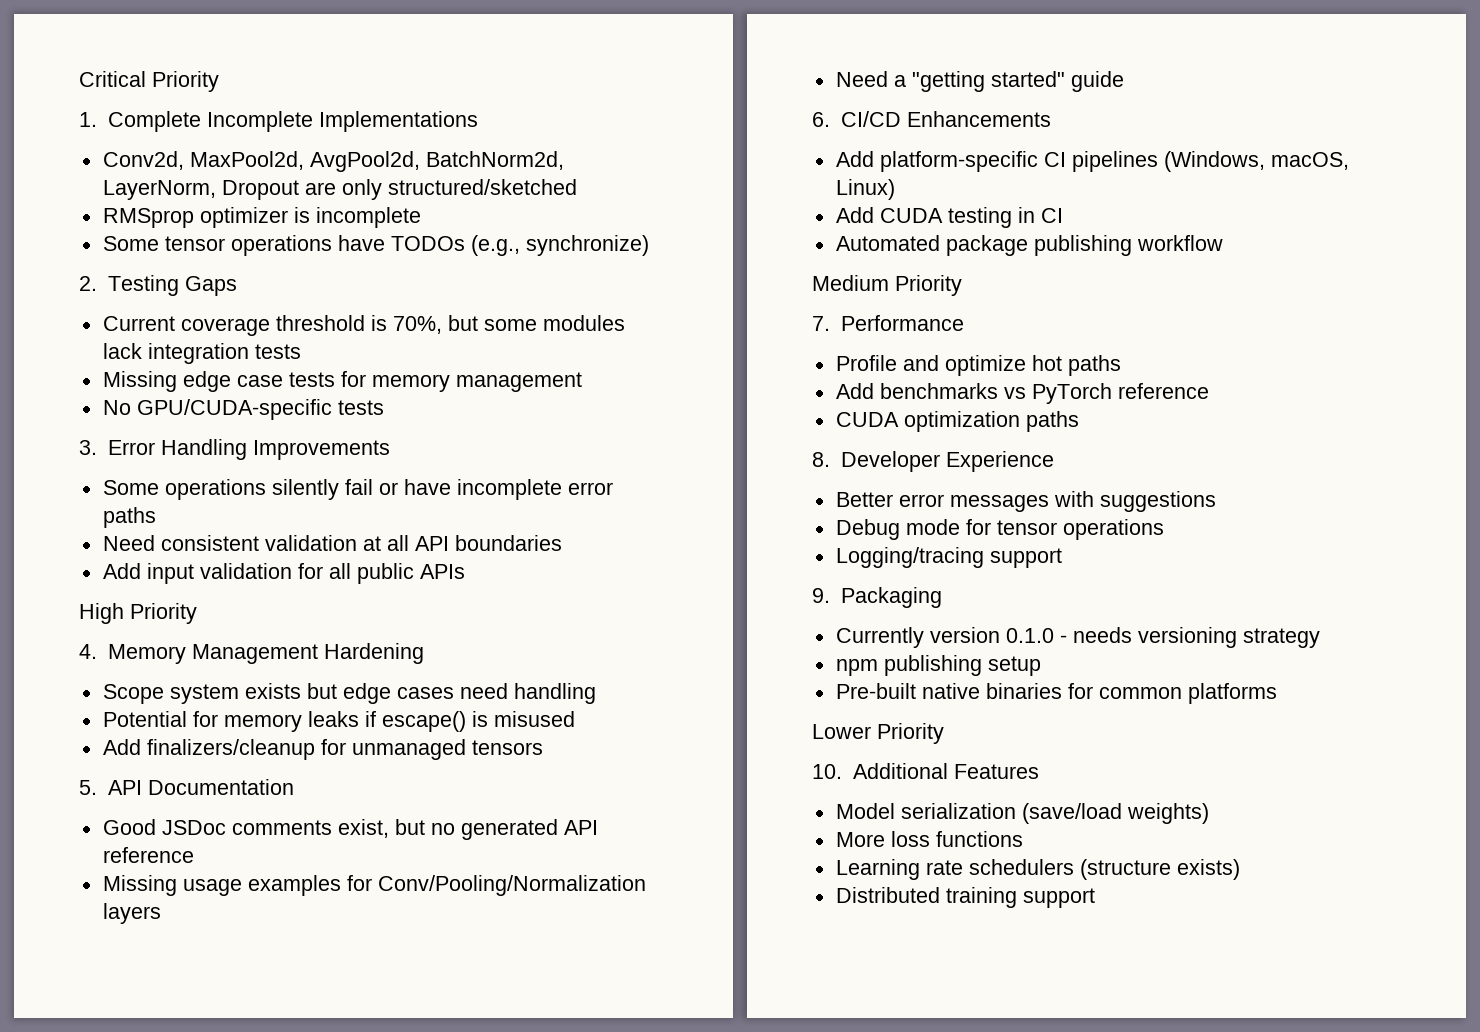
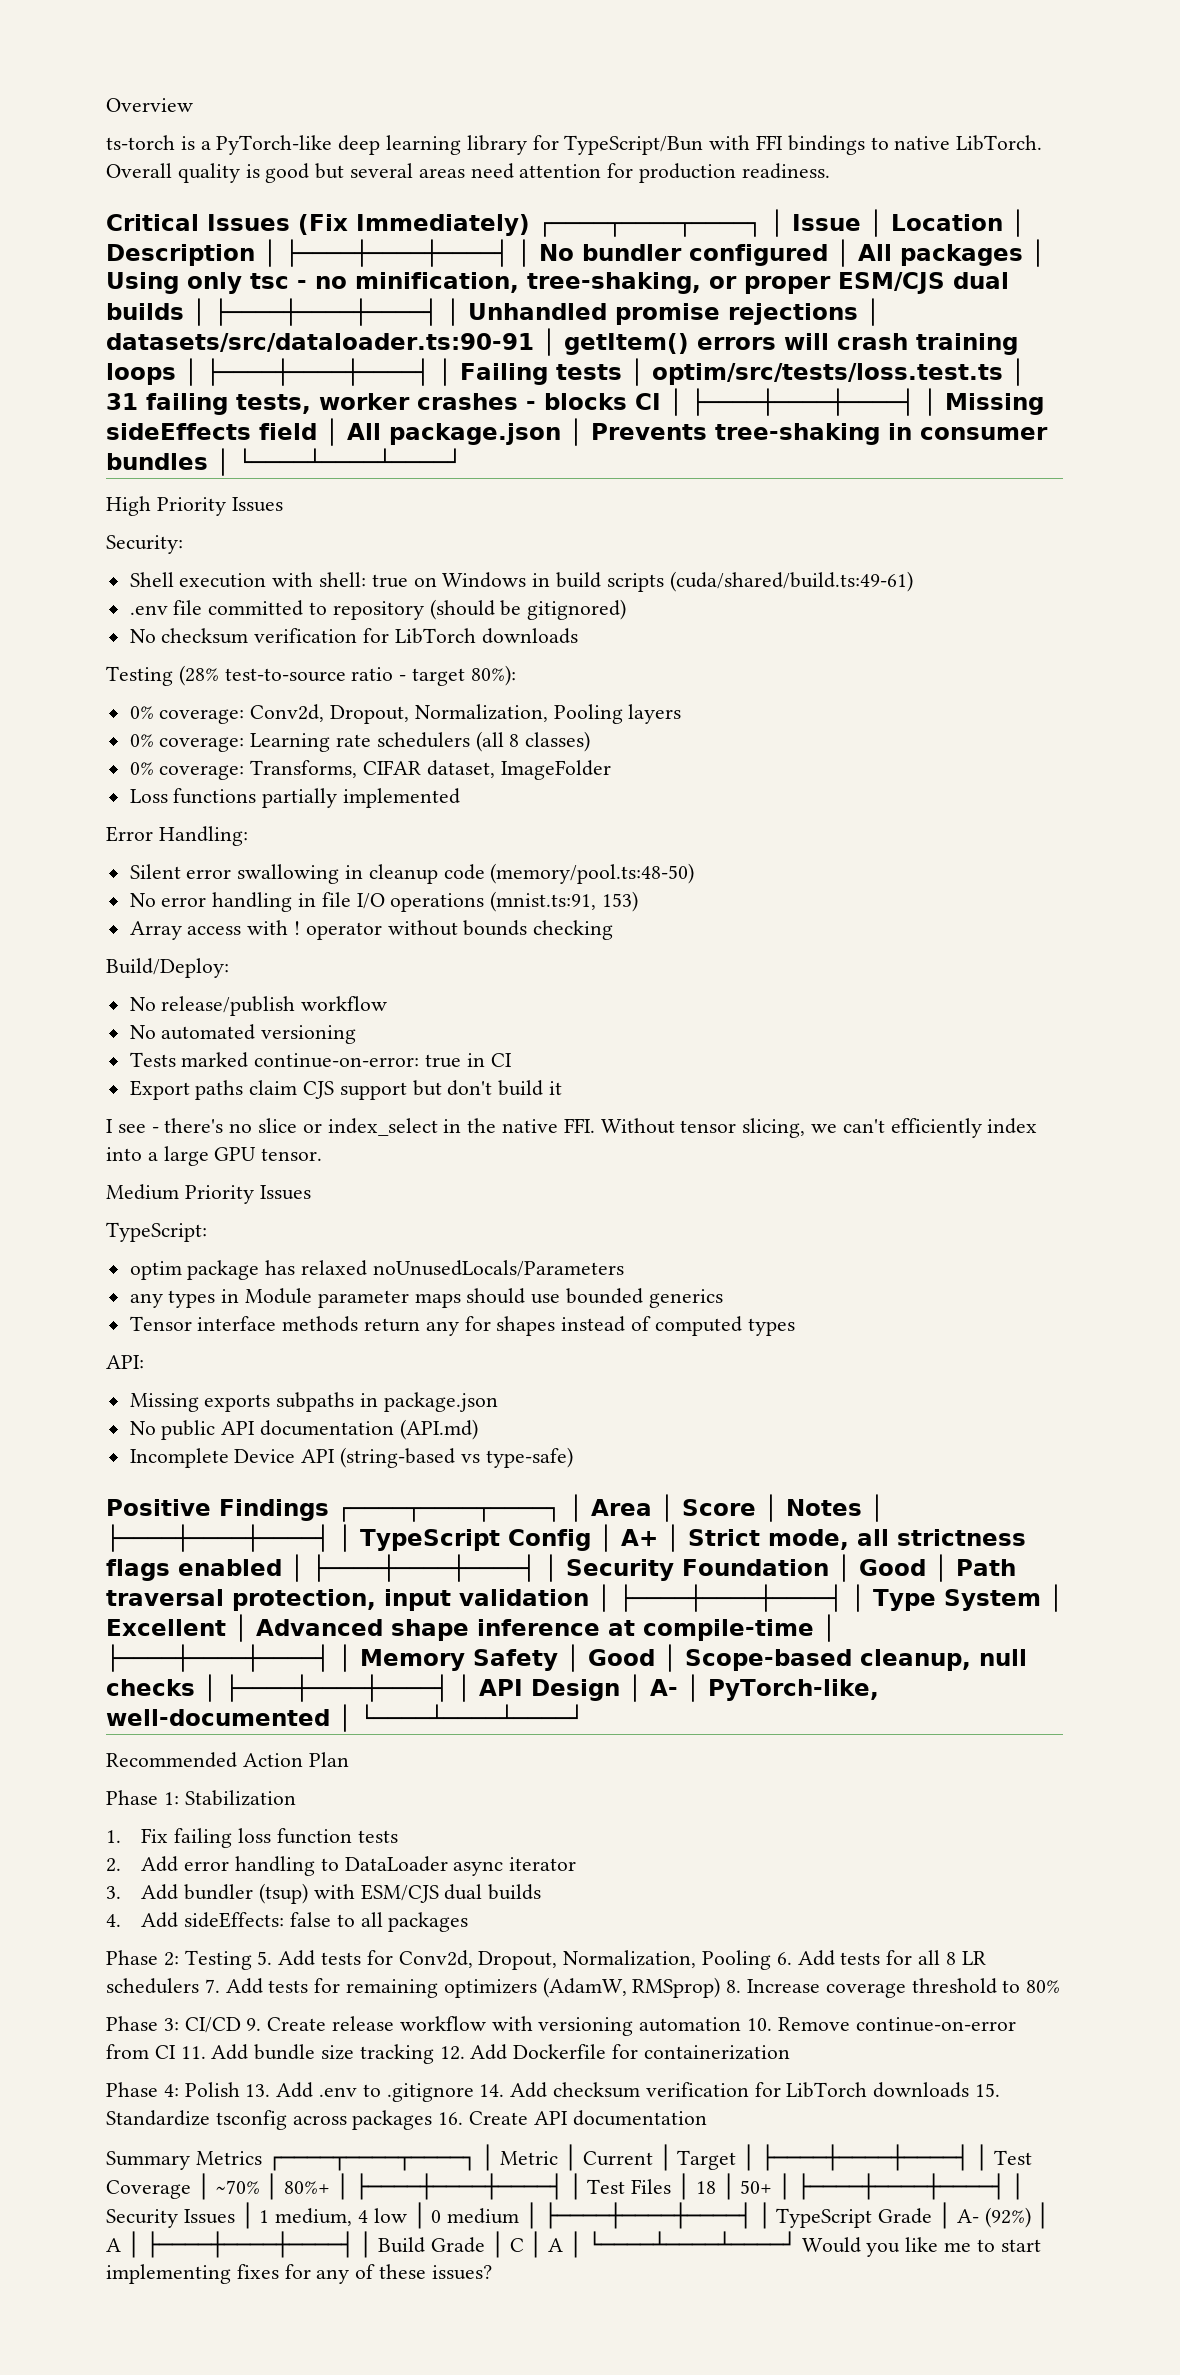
- Critical Priority
- 1. Complete Incomplete Implementations
- Conv2d, MaxPool2d, AvgPool2d, BatchNorm2d, LayerNorm, Dropout are only structured/sketched
- RMSprop optimizer is incomplete
- Some tensor operations have TODOs (e.g., synchronize)
- 2. Testing Gaps
- Current coverage threshold is 70%, but some modules lack integration tests
- Missing edge case tests for memory management
- No GPU/CUDA-specific tests
- 3. Error Handling Improvements
- Some operations silently fail or have incomplete error paths
- Need consistent validation at all API boundaries
- Add input validation for all public APIs
- High Priority
- 4. Memory Management Hardening
- Scope system exists but edge cases need handling
- Potential for memory leaks if escape() is misused
- Add finalizers/cleanup for unmanaged tensors
- 5. API Documentation
- Good JSDoc comments exist, but no generated API reference
- Missing usage examples for Conv/Pooling/Normalization layers
- Need a "getting started" guide
- 6. CI/CD Enhancements
- Add platform-specific CI pipelines (Windows, macOS, Linux)
- Add CUDA testing in CI
- Automated package publishing workflow
- Medium Priority
- 7. Performance
- Profile and optimize hot paths
- Add benchmarks vs PyTorch reference
- CUDA optimization paths
- 8. Developer Experience
- Better error messages with suggestions
- Debug mode for tensor operations
- Logging/tracing support
- 9. Packaging
- Currently version 0.1.0 - needs versioning strategy
- npm publishing setup
- Pre-built native binaries for common platforms
- Lower Priority
- 10. Additional Features
- Model serialization (save/load weights)
- More loss functions
- Learning rate schedulers (structure exists)
- Distributed training support
+ Overview
+ ts-torch is a PyTorch-like deep learning library for TypeScript/Bun with FFI bindings to native LibTorch. Overall quality is good but several areas need attention for production readiness.
+ Critical Issues (Fix Immediately) ┌────┬────┬────┐ │ Issue │ Location │ Description │ ├────┼────┼────┤ │ No bundler configured │ All packages │ Using only tsc - no minification, tree-shaking, or proper ESM/CJS dual builds │ ├────┼────┼────┤ │ Unhandled promise rejections │ datasets/src/dataloader.ts:90-91 │ getItem() errors will crash training loops │ ├────┼────┼────┤ │ Failing tests │ optim/src/tests/loss.test.ts │ 31 failing tests, worker crashes - blocks CI │ ├────┼────┼────┤ │ Missing sideEffects field │ All package.json │ Prevents tree-shaking in consumer bundles │ └────┴────┴────┘
+ High Priority Issues
+ Security:
+ Shell execution with shell: true on Windows in build scripts (cuda/shared/build.ts:49-61)
+ .env file committed to repository (should be gitignored)
+ No checksum verification for LibTorch downloads
+ Testing (28% test-to-source ratio - target 80%):
+ 0% coverage: Conv2d, Dropout, Normalization, Pooling layers
+ 0% coverage: Learning rate schedulers (all 8 classes)
+ 0% coverage: Transforms, CIFAR dataset, ImageFolder
+ Loss functions partially implemented
+ Error Handling:
+ Silent error swallowing in cleanup code (memory/pool.ts:48-50)
+ No error handling in file I/O operations (mnist.ts:91, 153)
+ Array access with ! operator without bounds checking
+ Build/Deploy:
+ No release/publish workflow
+ No automated versioning
+ Tests marked continue-on-error: true in CI
+ Export paths claim CJS support but don't build it
+ I see - there's no slice or index_select in the native FFI. Without tensor slicing, we can't efficiently index into a large GPU tensor.
+ Medium Priority Issues
+ TypeScript:
+ optim package has relaxed noUnusedLocals/Parameters
+ any types in Module parameter maps should use bounded generics
+ Tensor interface methods return any for shapes instead of computed types
+ API:
+ Missing exports subpaths in package.json
+ No public API documentation (API.md)
+ Incomplete Device API (string-based vs type-safe)
+ Positive Findings ┌────┬────┬────┐ │ Area │ Score │ Notes │ ├────┼────┼────┤ │ TypeScript Config │ A+ │ Strict mode, all strictness flags enabled │ ├────┼────┼────┤ │ Security Foundation │ Good │ Path traversal protection, input validation │ ├────┼────┼────┤ │ Type System │ Excellent │ Advanced shape inference at compile-time │ ├────┼────┼────┤ │ Memory Safety │ Good │ Scope-based cleanup, null checks │ ├────┼────┼────┤ │ API Design │ A- │ PyTorch-like, well-documented │ └────┴────┴────┘
+ Recommended Action Plan
+ Phase 1: Stabilization
+ 1. Fix failing loss function tests
+ 2. Add error handling to DataLoader async iterator
+ 3. Add bundler (tsup) with ESM/CJS dual builds
+ 4. Add sideEffects: false to all packages
+ Phase 2: Testing 5. Add tests for Conv2d, Dropout, Normalization, Pooling 6. Add tests for all 8 LR schedulers 7. Add tests for remaining optimizers (AdamW, RMSprop) 8. Increase coverage threshold to 80%
+ Phase 3: CI/CD 9. Create release workflow with versioning automation 10. Remove continue-on-error from CI 11. Add bundle size tracking 12. Add Dockerfile for containerization
+ Phase 4: Polish 13. Add .env to .gitignore 14. Add checksum verification for LibTorch downloads 15. Standardize tsconfig across packages 16. Create API documentation
+ Summary Metrics ┌────┬────┬────┐ │ Metric │ Current │ Target │ ├────┼────┼────┤ │ Test Coverage │ ~70% │ 80%+ │ ├────┼────┼────┤ │ Test Files │ 18 │ 50+ │ ├────┼────┼────┤ │ Security Issues │ 1 medium, 4 low │ 0 medium │ ├────┼────┼────┤ │ TypeScript Grade │ A- (92%) │ A │ ├────┼────┼────┤ │ Build Grade │ C │ A │ └────┴────┴────┘ Would you like me to start implementing fixes for any of these issues?

